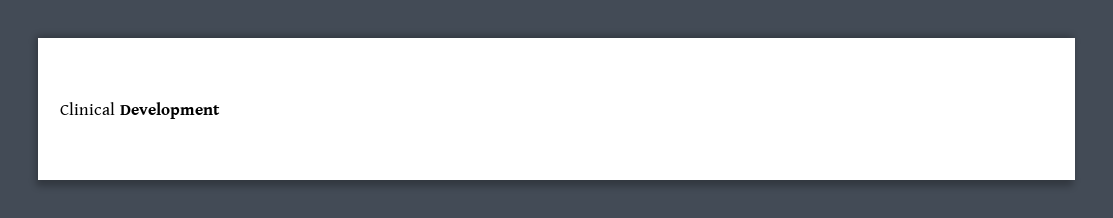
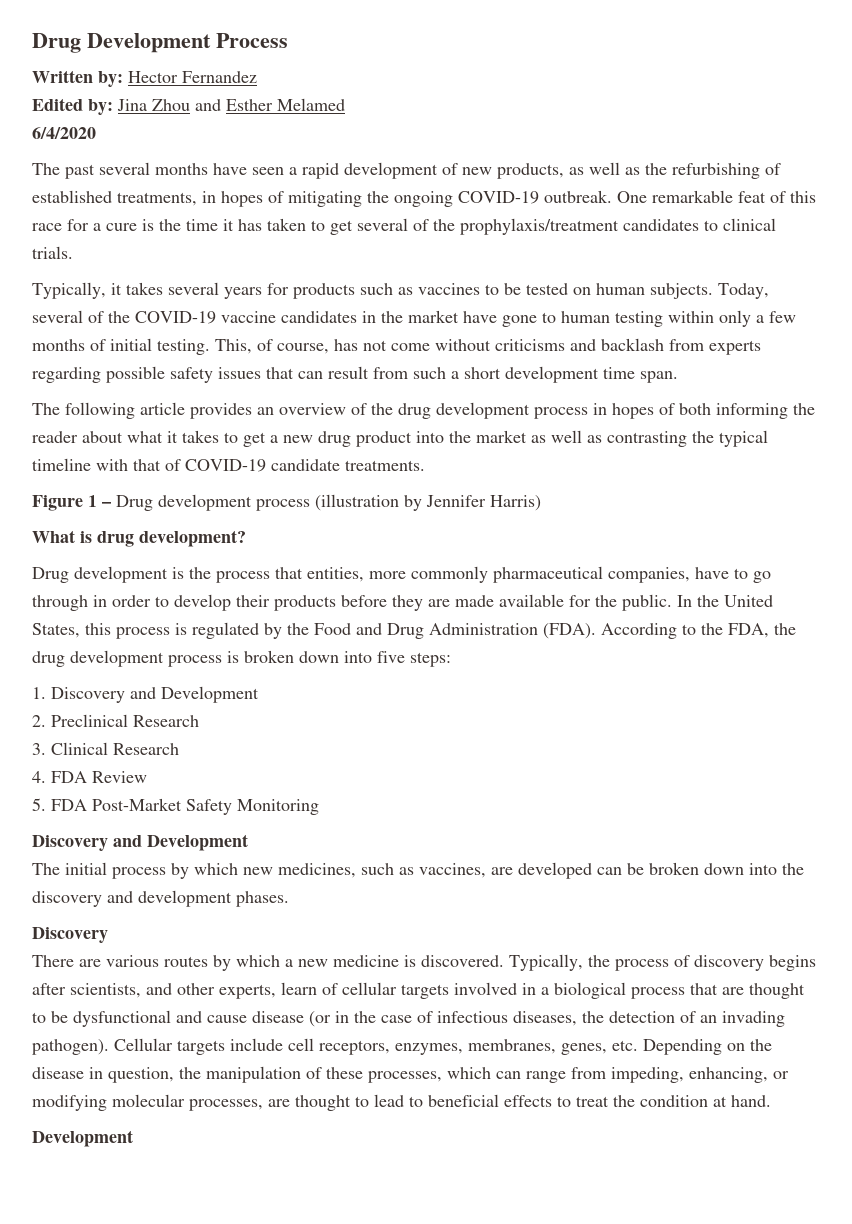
- Clinical Development
+ Drug Development Process
+ Written by: Hector Fernandez
+ Edited by: Jina Zhou and Esther Melamed
+ 6/4/2020
+ The past several months have seen a rapid development of new products, as well as the refurbishing of established treatments, in hopes of mitigating the ongoing COVID-19 outbreak. One remarkable feat of this race for a cure is the time it has taken to get several of the prophylaxis/treatment candidates to clinical trials.
+ Typically, it takes several years for products such as vaccines to be tested on human subjects. Today, several of the COVID-19 vaccine candidates in the market have gone to human testing within only a few months of initial testing. This, of course, has not come without criticisms and backlash from experts regarding possible safety issues that can result from such a short development time span.
+ The following article provides an overview of the drug development process in hopes of both informing the reader about what it takes to get a new drug product into the market as well as contrasting the typical timeline with that of COVID-19 candidate treatments.
+ Figure 1 – Drug development process (illustration by Jennifer Harris)
+ What is drug development?
+ Drug development is the process that entities, more commonly pharmaceutical companies, have to go through in order to develop their products before they are made available for the public. In the United States, this process is regulated by the Food and Drug Administration (FDA). According to the FDA, the drug development process is broken down into five steps:
+ 1. Discovery and Development
+ 2. Preclinical Research
+ 3. Clinical Research
+ 4. FDA Review
+ 5. FDA Post-Market Safety Monitoring
+ Discovery and Development
+ The initial process by which new medicines, such as vaccines, are developed can be broken down into the discovery and development phases.
+ Discovery
+ There are various routes by which a new medicine is discovered. Typically, the process of discovery begins after scientists, and other experts, learn of cellular targets involved in a biological process that are thought to be dysfunctional and cause disease (or in the case of infectious diseases, the detection of an invading pathogen). Cellular targets include cell receptors, enzymes, membranes, genes, etc. Depending on the disease in question, the manipulation of these processes, which can range from impeding, enhancing, or modifying molecular processes, are thought to lead to beneficial effects to treat the condition at hand.
+ Development

